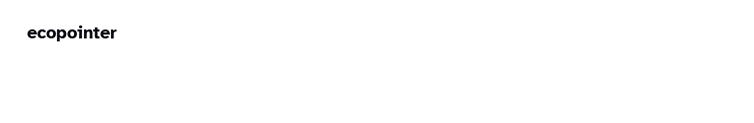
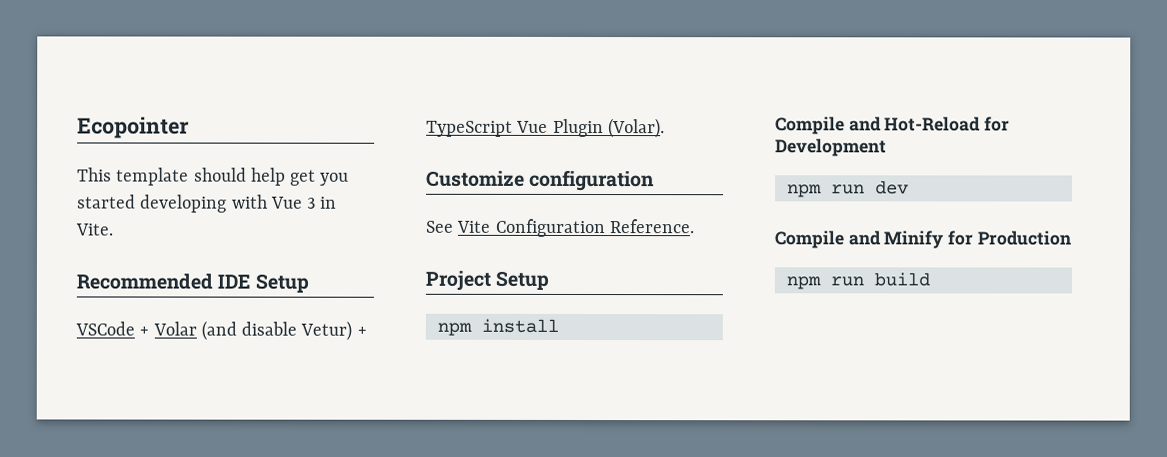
- ecopointer
+ Ecopointer
+ This template should help get you started developing with Vue 3 in Vite.
+ Recommended IDE Setup
+ VSCode + Volar (and disable Vetur) + TypeScript Vue Plugin (Volar).
+ Customize configuration
+ See Vite Configuration Reference.
+ Project Setup
+ npm install
+ Compile and Hot-Reload for Development
+ npm run dev
+ Compile and Minify for Production
+ npm run build

